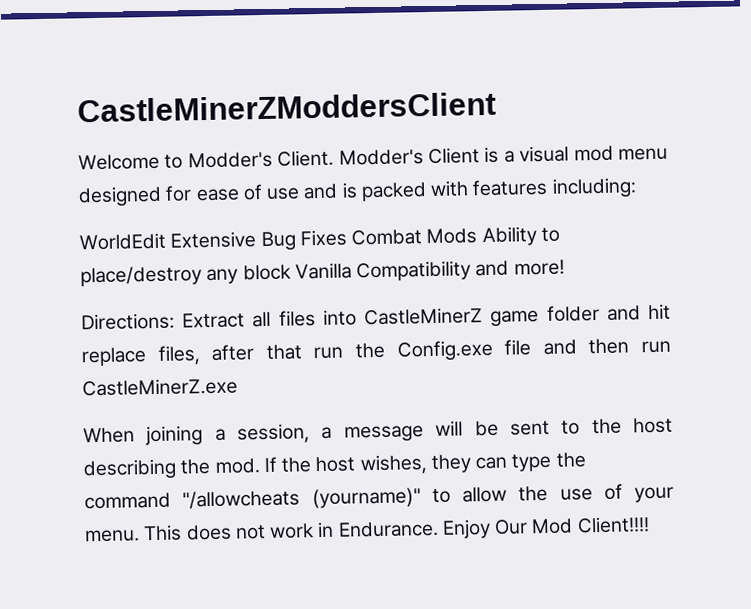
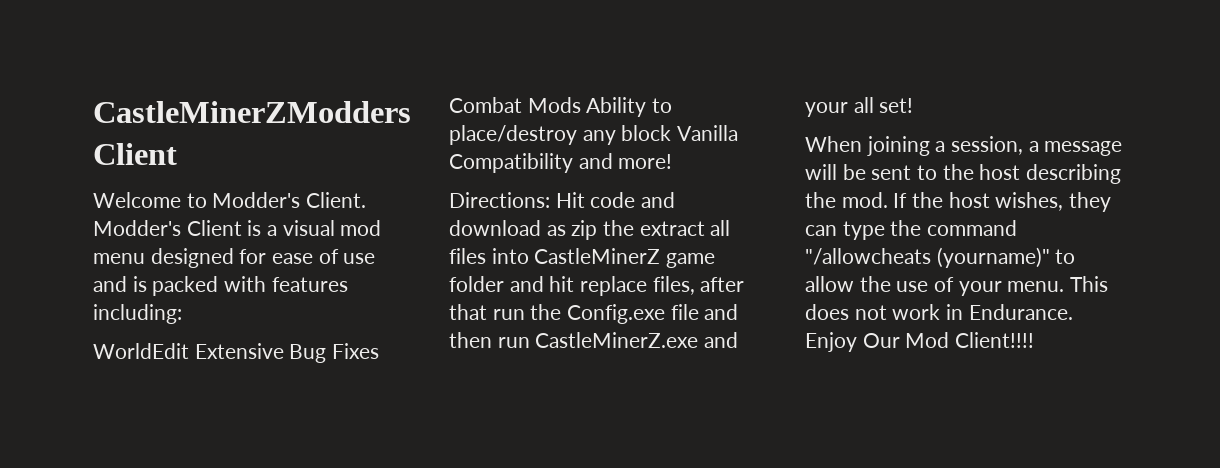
- Directions: Extract all files into CastleMinerZ game folder and hit replace files, after that run the Config.exe file and then run CastleMinerZ.exe
+ Directions: Hit code and download as zip the extract all files into CastleMinerZ game folder and hit replace files, after that run the Config.exe file and then run CastleMinerZ.exe and your all set!

